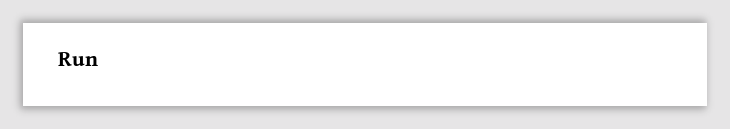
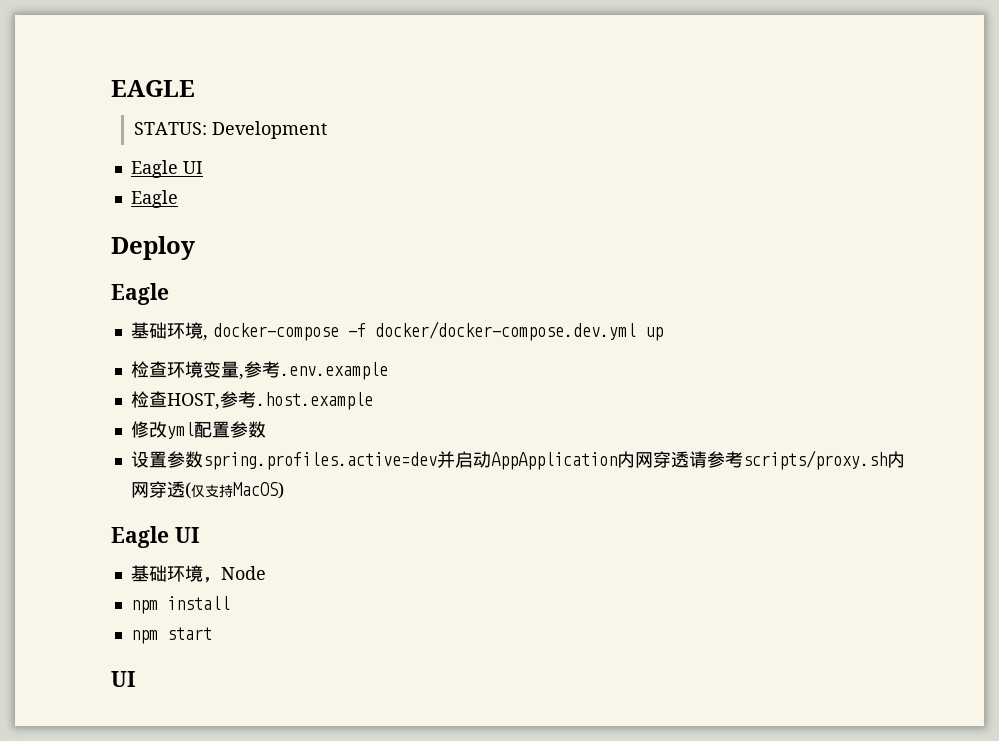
- Run
+ EAGLE
+ STATUS: Development
+ Eagle UI
+ Eagle
+ Deploy
+ Eagle
+ 基础环境, docker-compose -f docker/docker-compose.dev.yml up
+ 检查环境变量,参考.env.example
+ 检查HOST,参考.host.example
+ 修改yml配置参数
+ 设置参数spring.profiles.active=dev并启动AppApplication内网穿透请参考scripts/proxy.sh内网穿透(仅支持MacOS)
+ Eagle UI
+ 基础环境，Node
+ npm install
+ npm start
+ UI

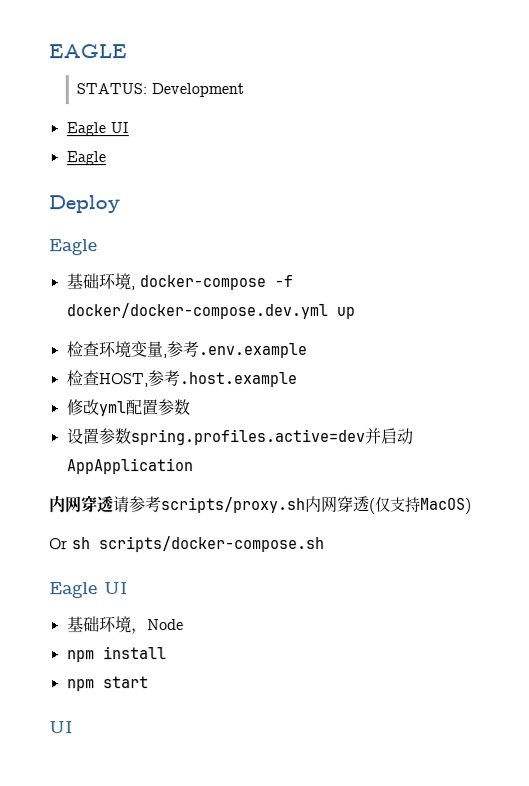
- 设置参数spring.profiles.active=dev并启动AppApplication内网穿透请参考scripts/proxy.sh内网穿透(仅支持MacOS)
+ 设置参数spring.profiles.active=dev并启动AppApplication
+ 内网穿透请参考scripts/proxy.sh内网穿透(仅支持MacOS)
+ Or sh scripts/docker-compose.sh

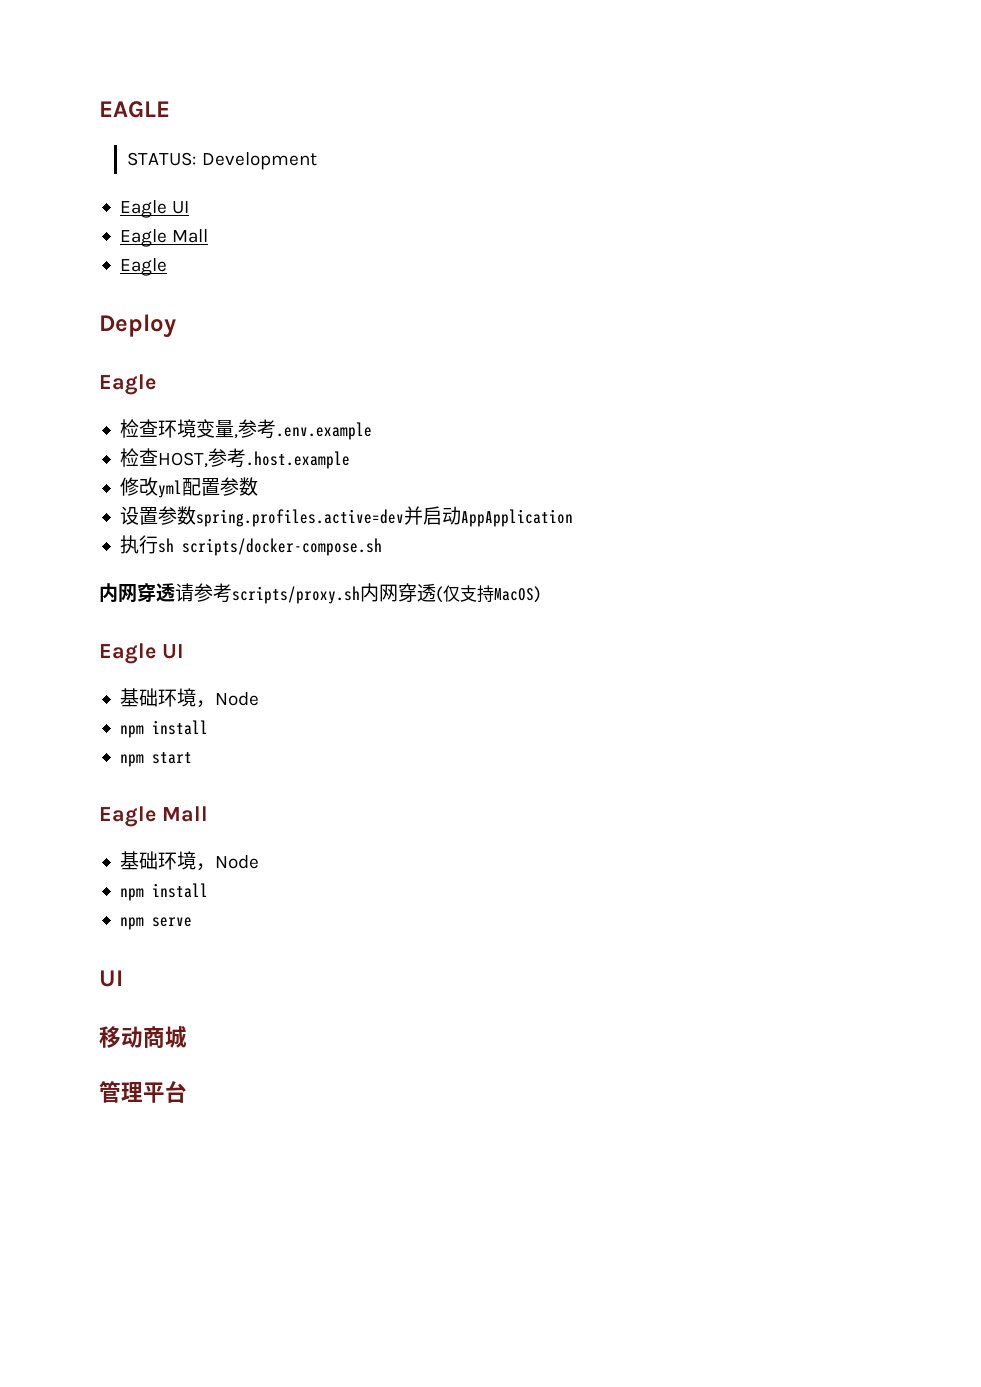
  STATUS: Development
  Eagle UI
+ Eagle Mall
- 基础环境, docker-compose -f docker/docker-compose.dev.yml up
+ 执行sh scripts/docker-compose.sh
- Or sh scripts/docker-compose.sh
  npm start
+ Eagle Mall
+ 基础环境，Node
+ npm install
+ npm serve
  UI
+ 移动商城
+ 管理平台

